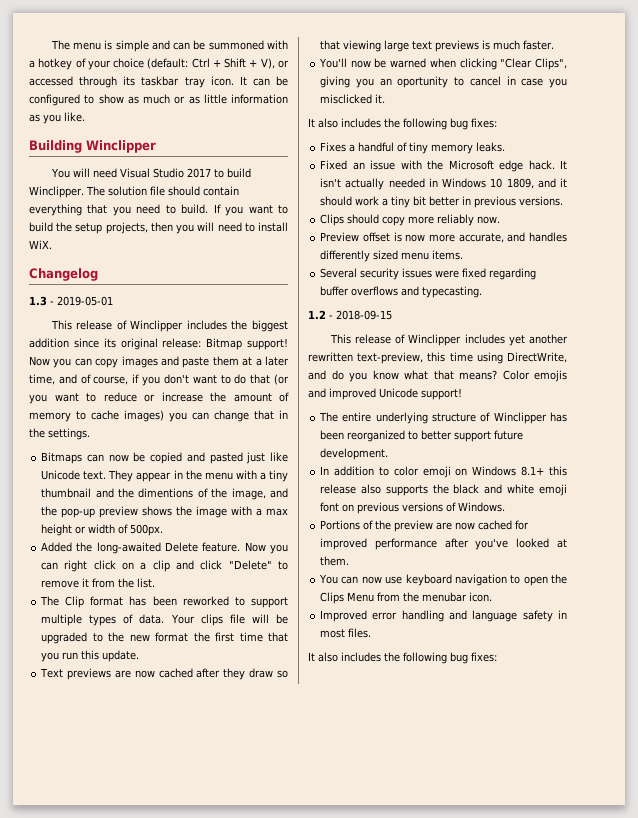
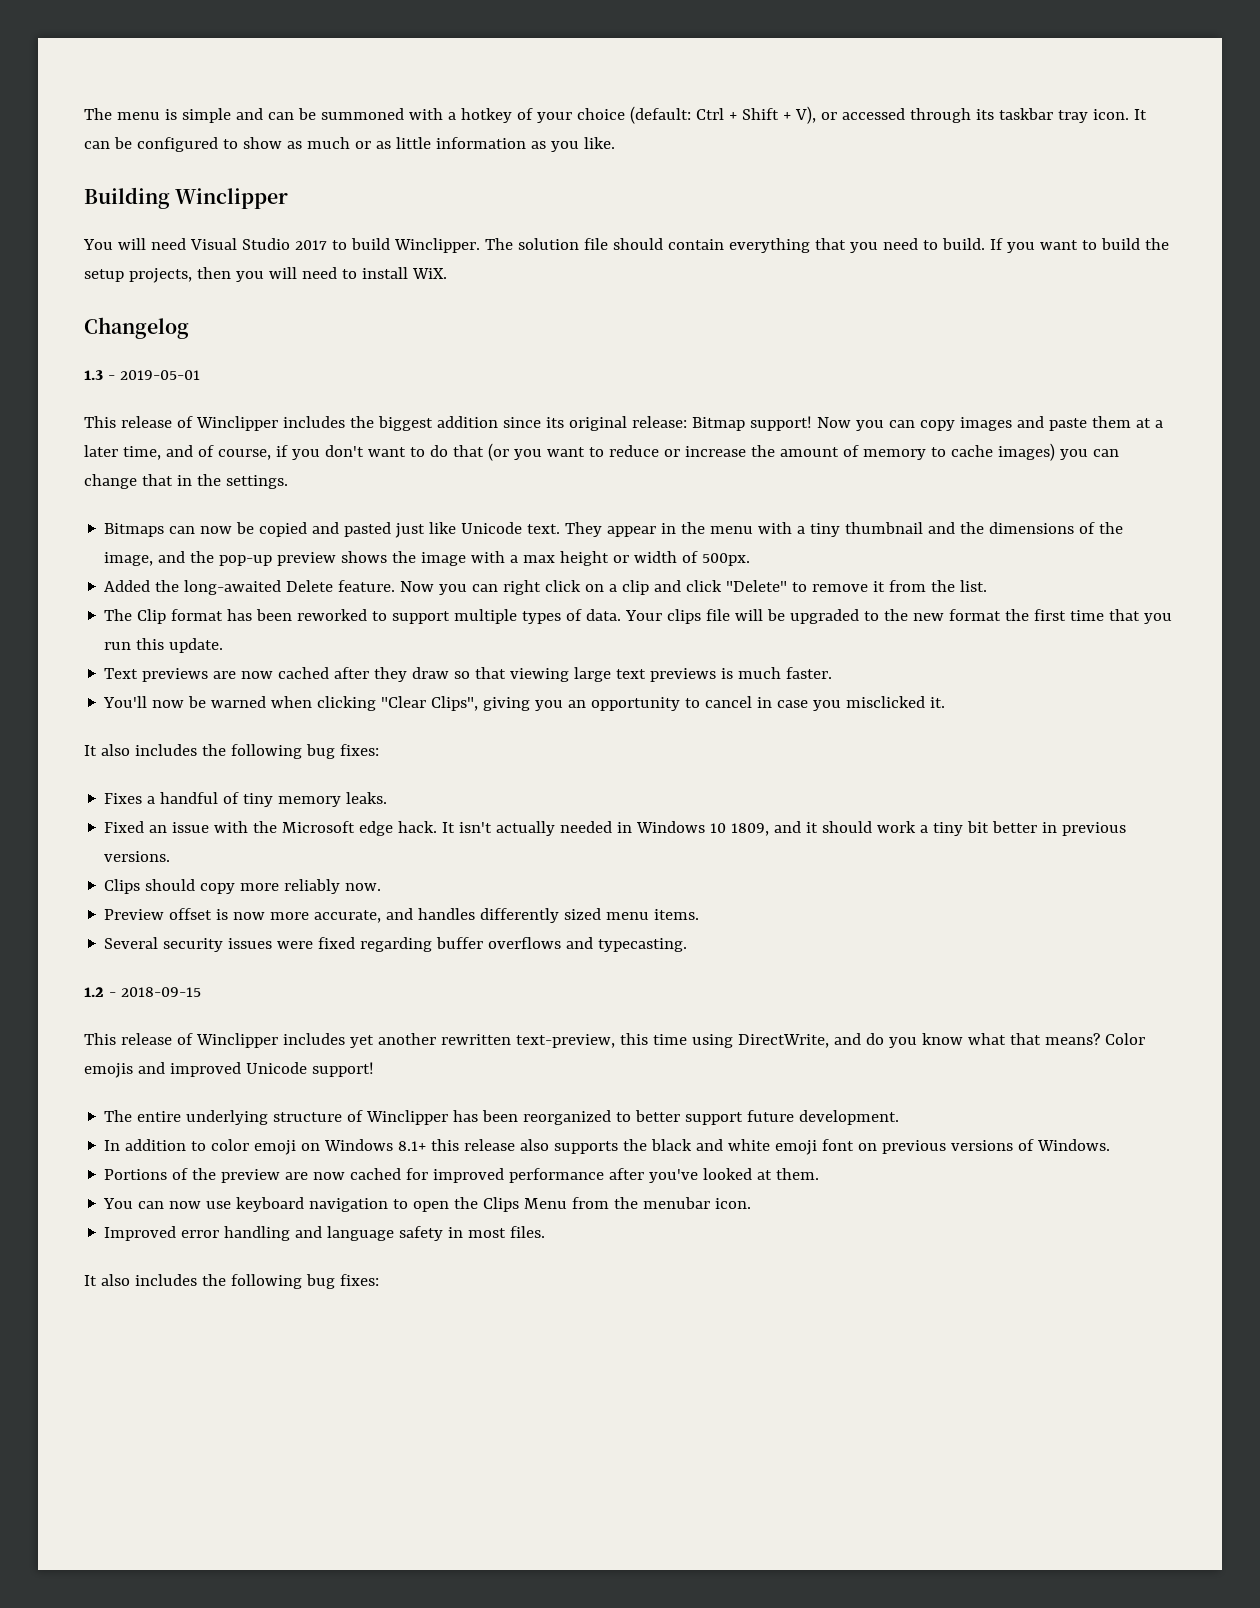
- They appear in the menu with a tiny thumbnail and the dimentions of the image, and the pop-up preview shows the image with a max height or width of 500px.
+ They appear in the menu with a tiny thumbnail and the dimensions of the image, and the pop-up preview shows the image with a max height or width of 500px.
- You'll now be warned when clicking "Clear Clips", giving you an oportunity to cancel in case you misclicked it.
+ You'll now be warned when clicking "Clear Clips", giving you an opportunity to cancel in case you misclicked it.

